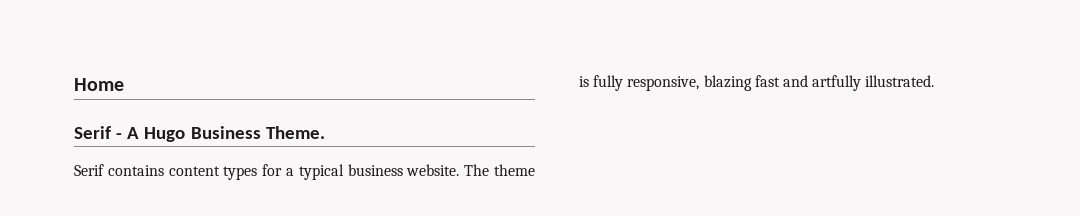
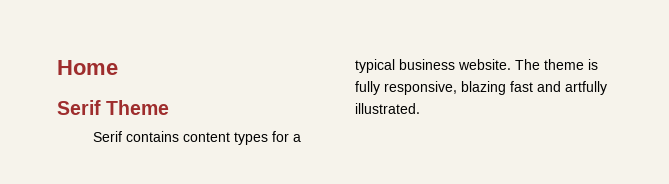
- Serif - A Hugo Business Theme.
+ Serif Theme

